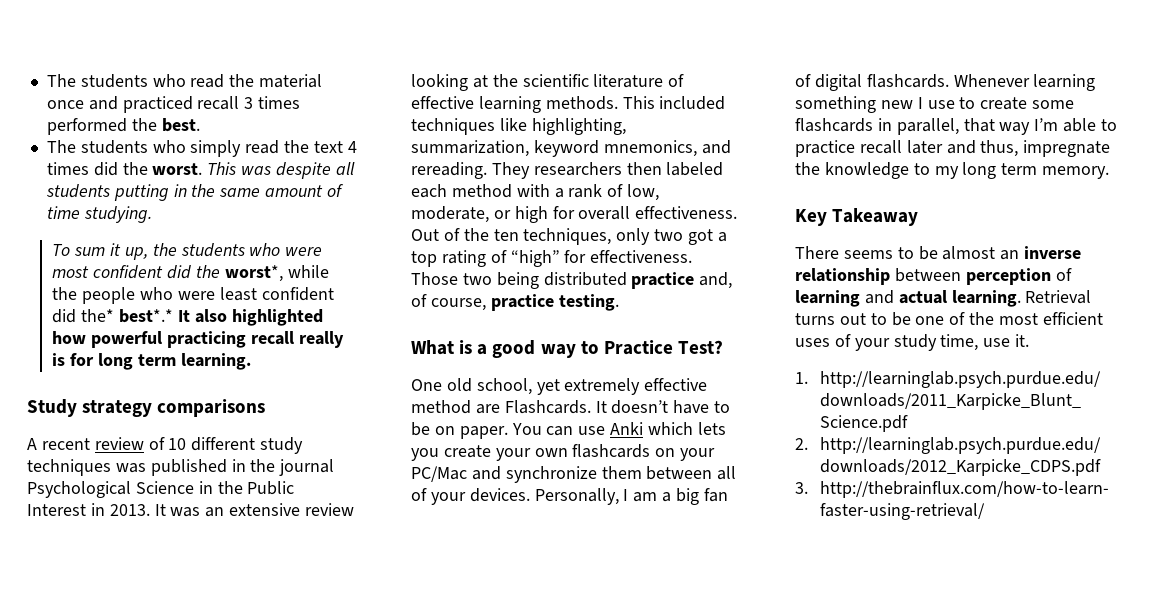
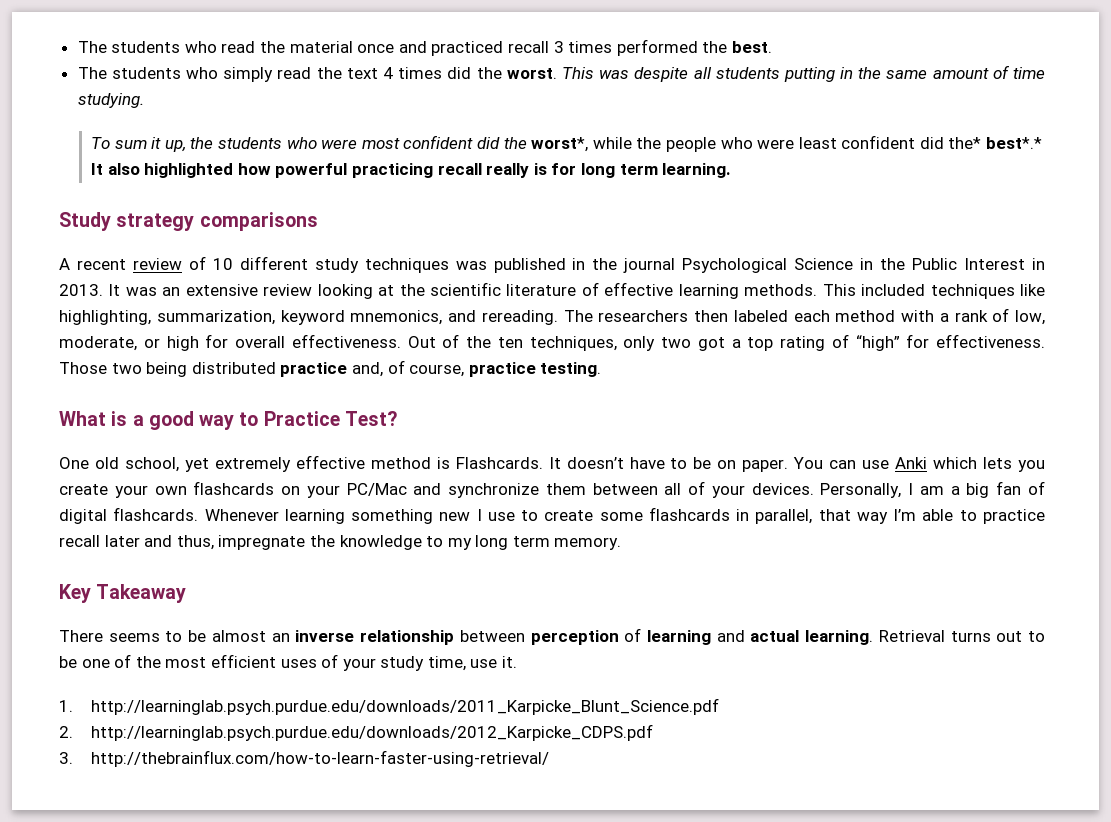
- They researchers then labeled each method with a rank of low, moderate, or high for overall effectiveness.
+ The researchers then labeled each method with a rank of low, moderate, or high for overall effectiveness.
- One old school, yet extremely effective method are Flashcards.
+ One old school, yet extremely effective method is Flashcards.

